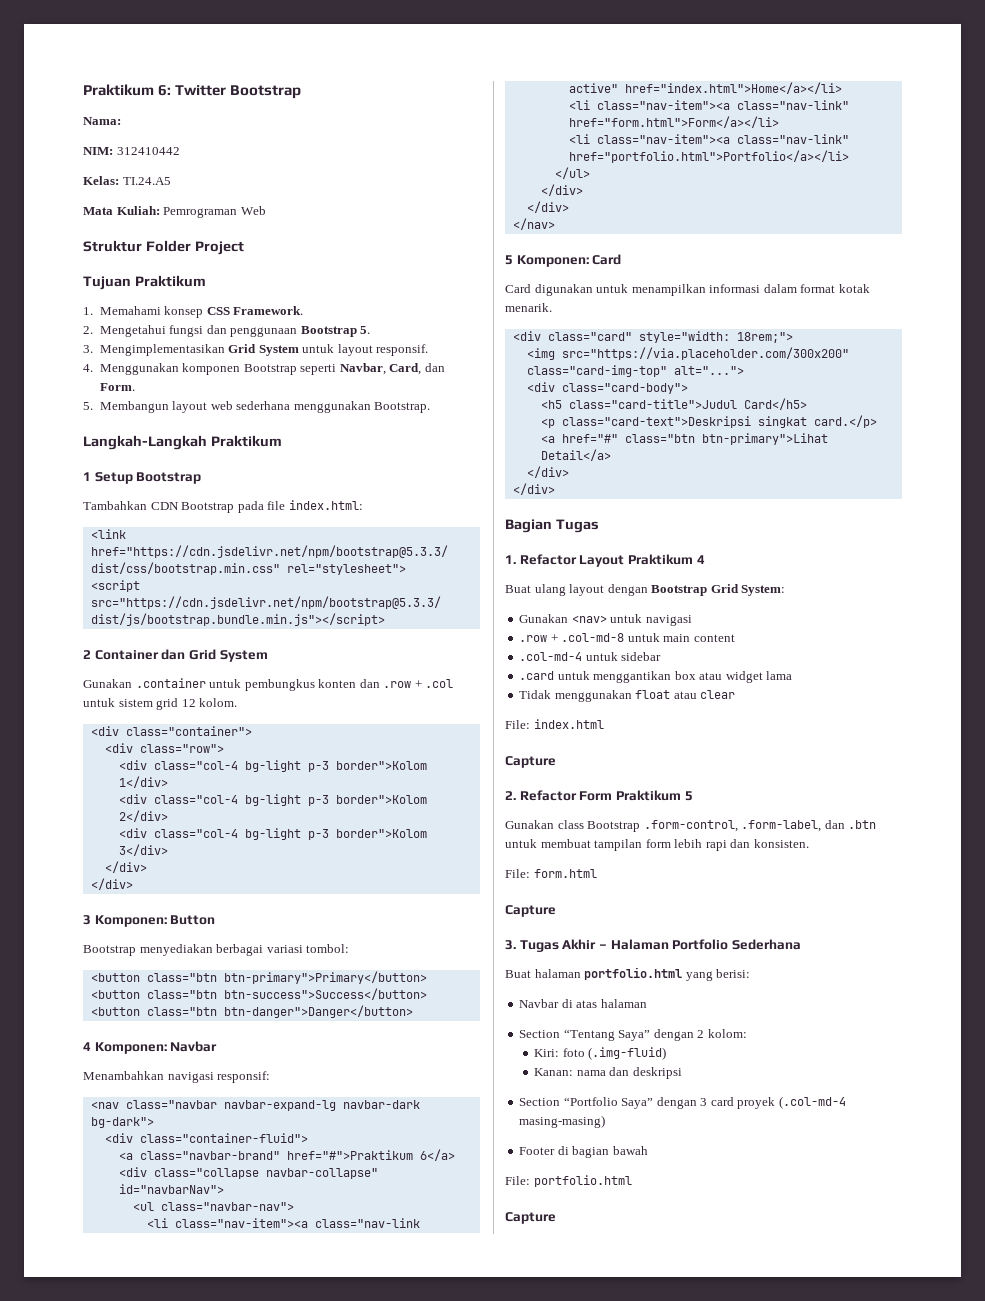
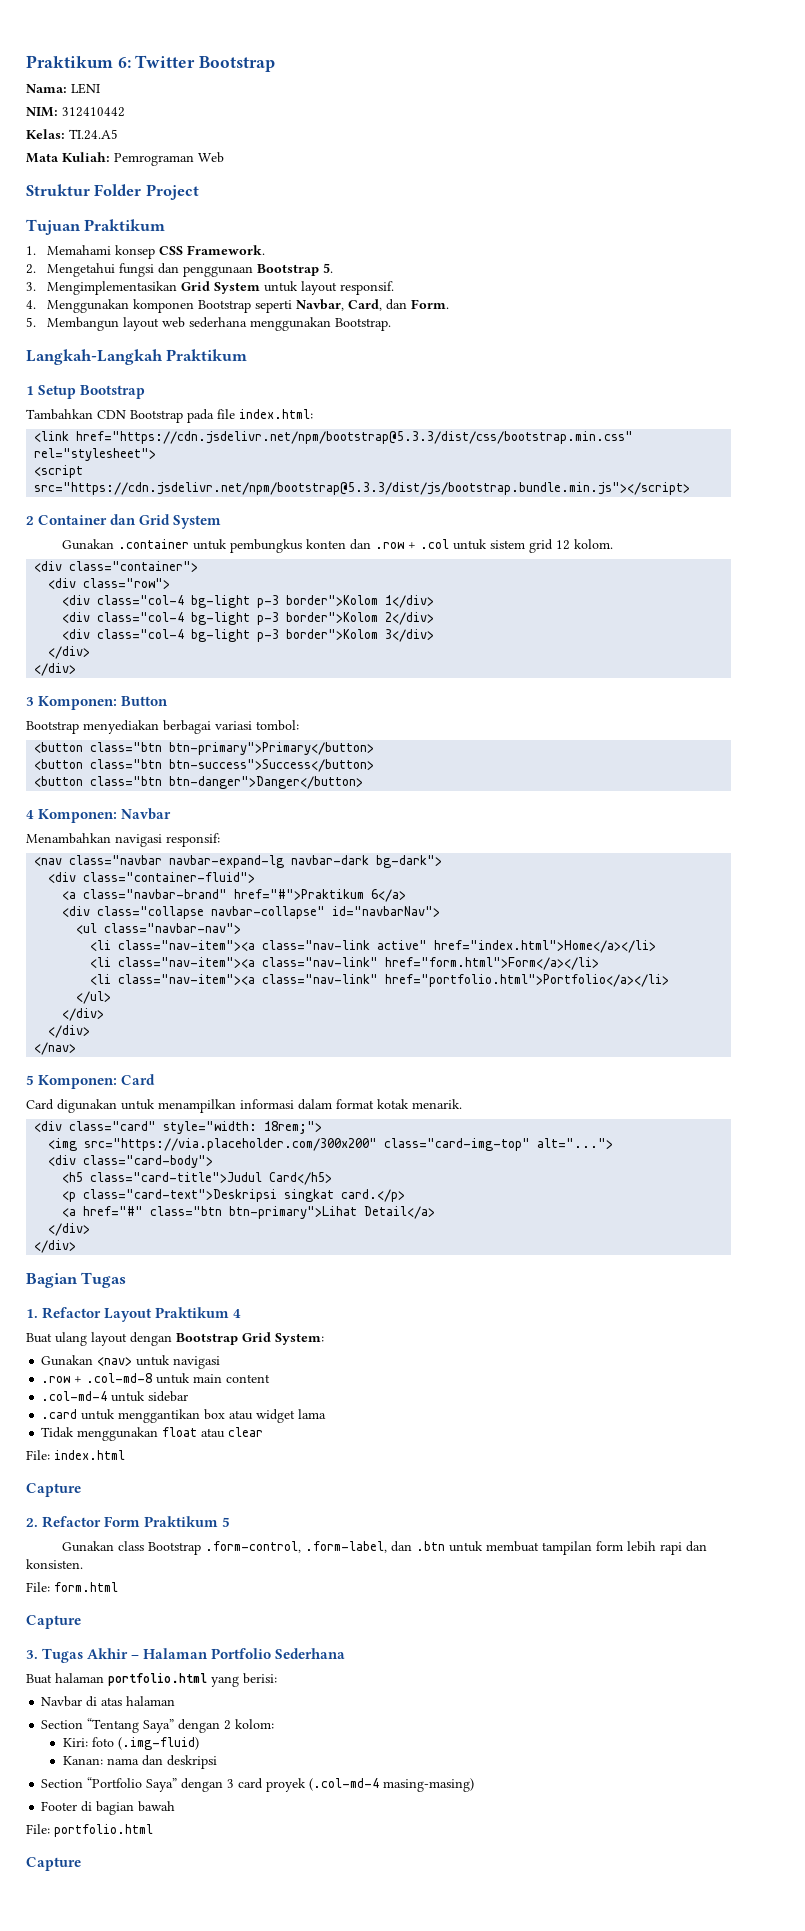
- Nama:
+ Nama: LENI

